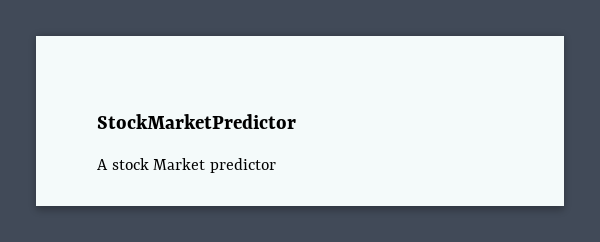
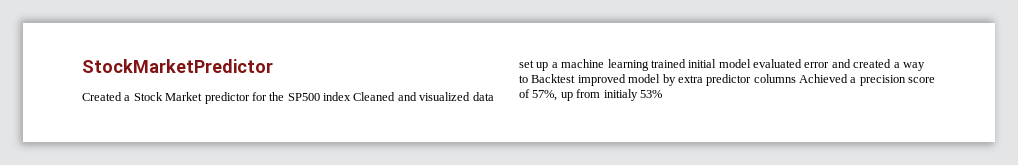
- A stock Market predictor
+ Created a Stock Market predictor for the SP500 index Cleaned and visualized data set up a machine learning trained initial model evaluated error and created a way to Backtest improved model by extra predictor columns Achieved a precision score of 57%, up from initialy 53%

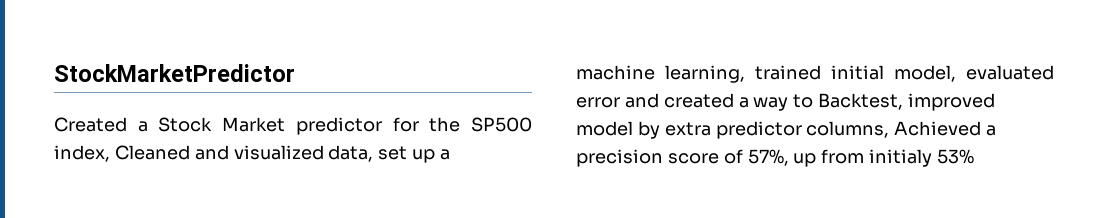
- Created a Stock Market predictor for the SP500 index Cleaned and visualized data set up a machine learning trained initial model evaluated error and created a way to Backtest improved model by extra predictor columns Achieved a precision score of 57%, up from initialy 53%
+ Created a Stock Market predictor for the SP500 index, Cleaned and visualized data, set up a machine learning, trained initial model, evaluated error and created a way to Backtest, improved model by extra predictor columns, Achieved a precision score of 57%, up from initialy 53%

